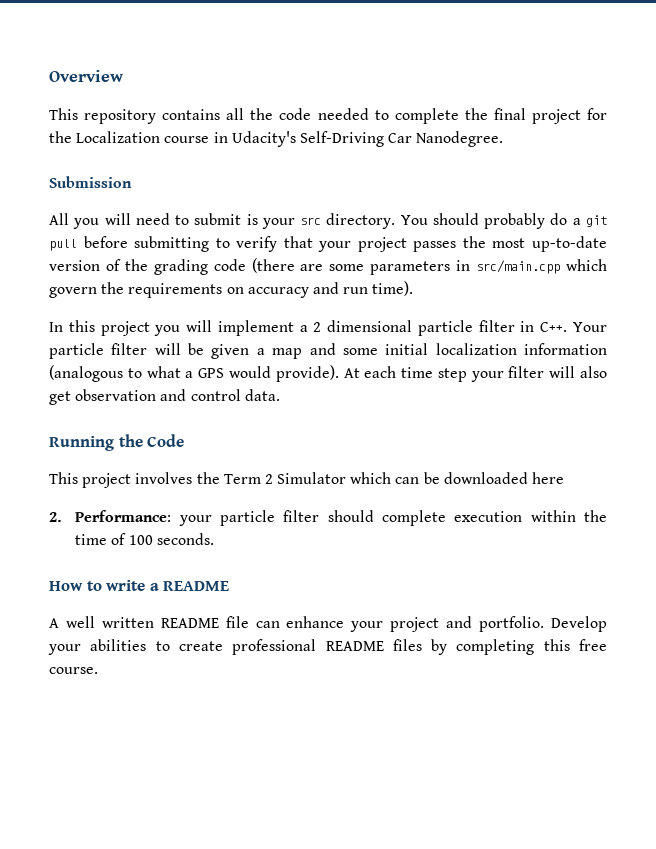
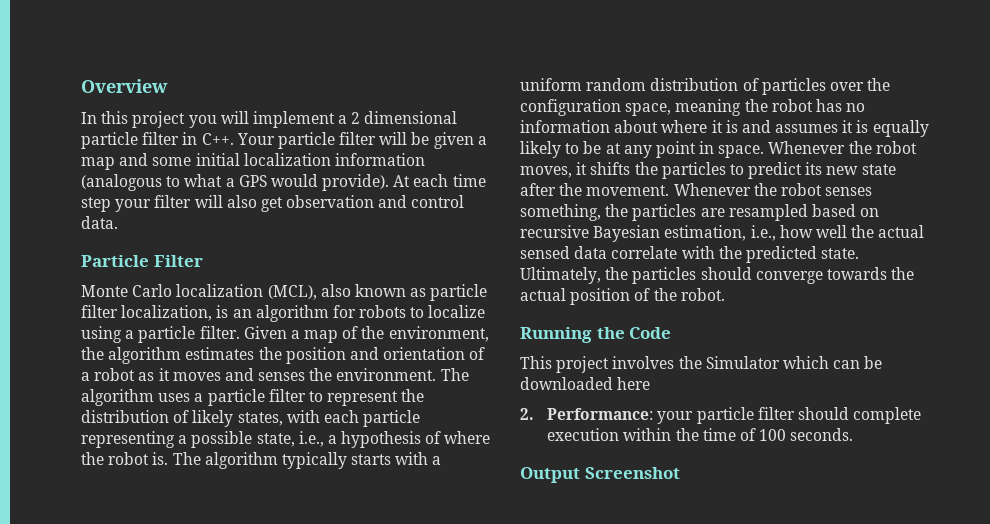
- This repository contains all the code needed to complete the final project for the Localization course in Udacity's Self-Driving Car Nanodegree.
- Submission
- All you will need to submit is your src directory. You should probably do a git pull before submitting to verify that your project passes the most up-to-date version of the grading code (there are some parameters in src/main.cpp which govern the requirements on accuracy and run time).
+ Particle Filter
+ Monte Carlo localization (MCL), also known as particle filter localization, is an algorithm for robots to localize using a particle filter. Given a map of the environment, the algorithm estimates the position and orientation of a robot as it moves and senses the environment. The algorithm uses a particle filter to represent the distribution of likely states, with each particle representing a possible state, i.e., a hypothesis of where the robot is. The algorithm typically starts with a uniform random distribution of particles over the configuration space, meaning the robot has no information about where it is and assumes it is equally likely to be at any point in space. Whenever the robot moves, it shifts the particles to predict its new state after the movement. Whenever the robot senses something, the particles are resampled based on recursive Bayesian estimation, i.e., how well the actual sensed data correlate with the predicted state. Ultimately, the particles should converge towards the actual position of the robot.
- This project involves the Term 2 Simulator which can be downloaded here
+ This project involves the Simulator which can be downloaded here
- How to write a README
- A well written README file can enhance your project and portfolio. Develop your abilities to create professional README files by completing this free course.
+ Output Screenshot

